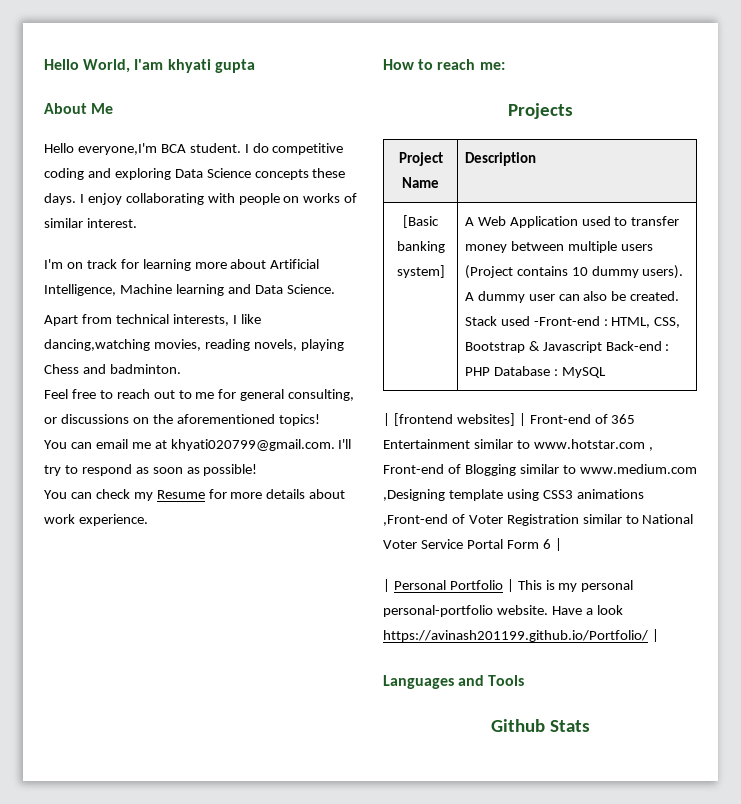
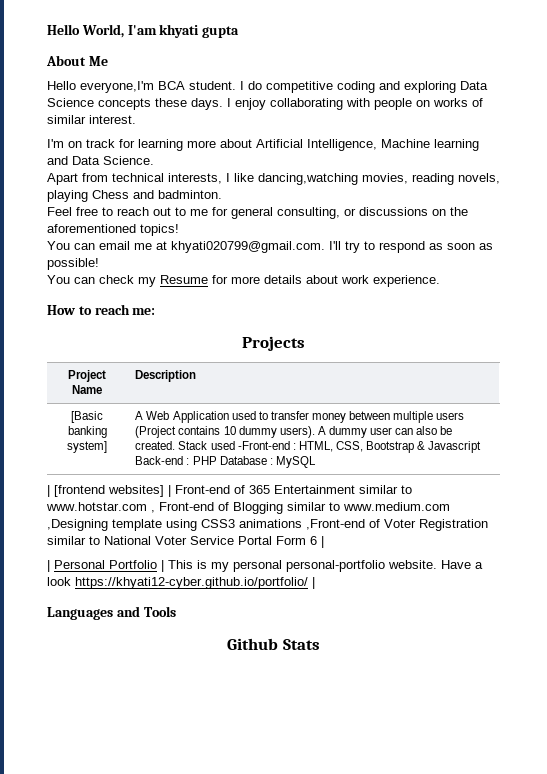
- Have a look https://avinash201199.github.io/Portfolio/ |
+ Have a look https://khyati12-cyber.github.io/portfolio/ |

